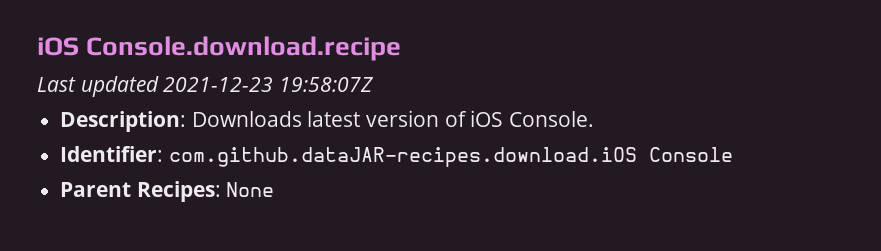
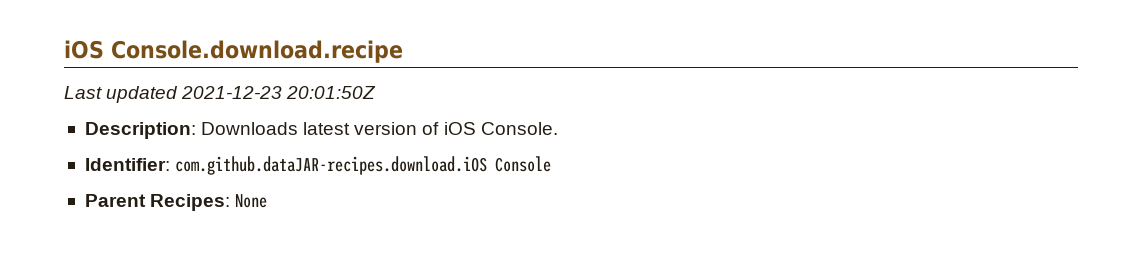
- Last updated 2021-12-23 19:58:07Z
+ Last updated 2021-12-23 20:01:50Z

